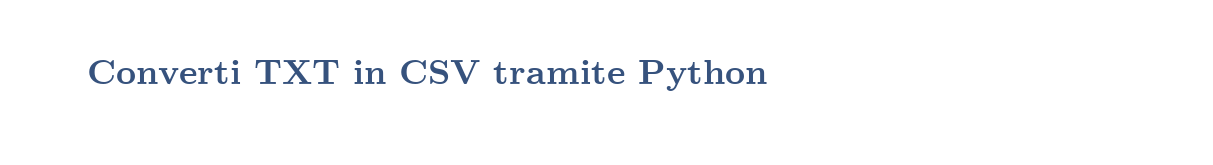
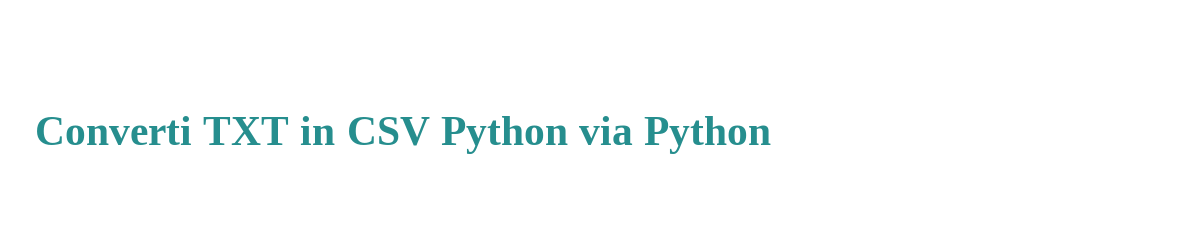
- Converti TXT in CSV tramite Python
+ Converti TXT in CSV Python via Python

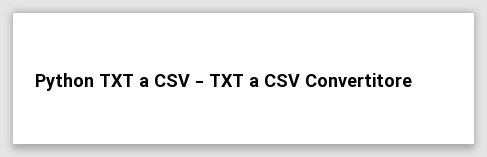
- Converti TXT in CSV Python via Python
+ Python TXT a CSV - TXT a CSV Convertitore

